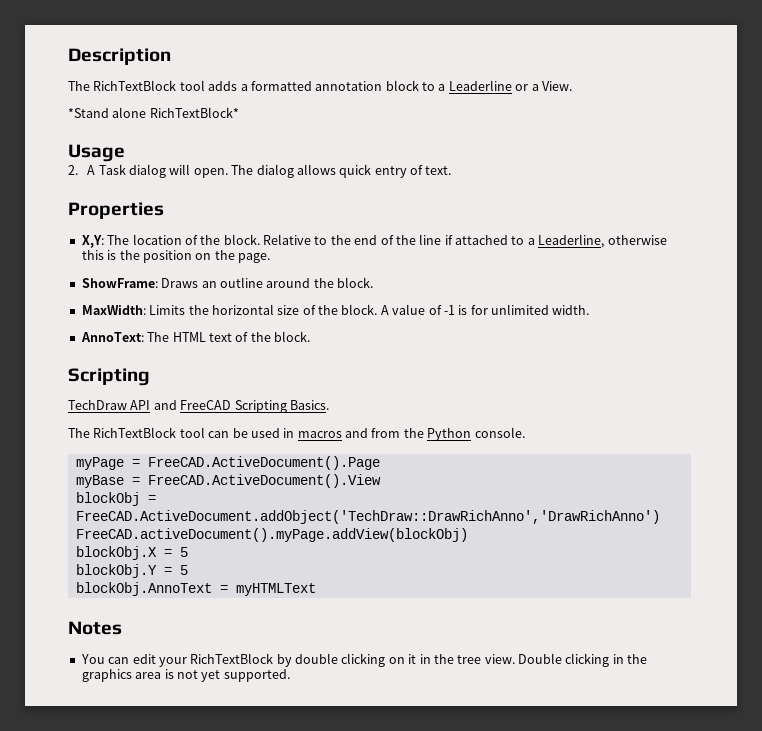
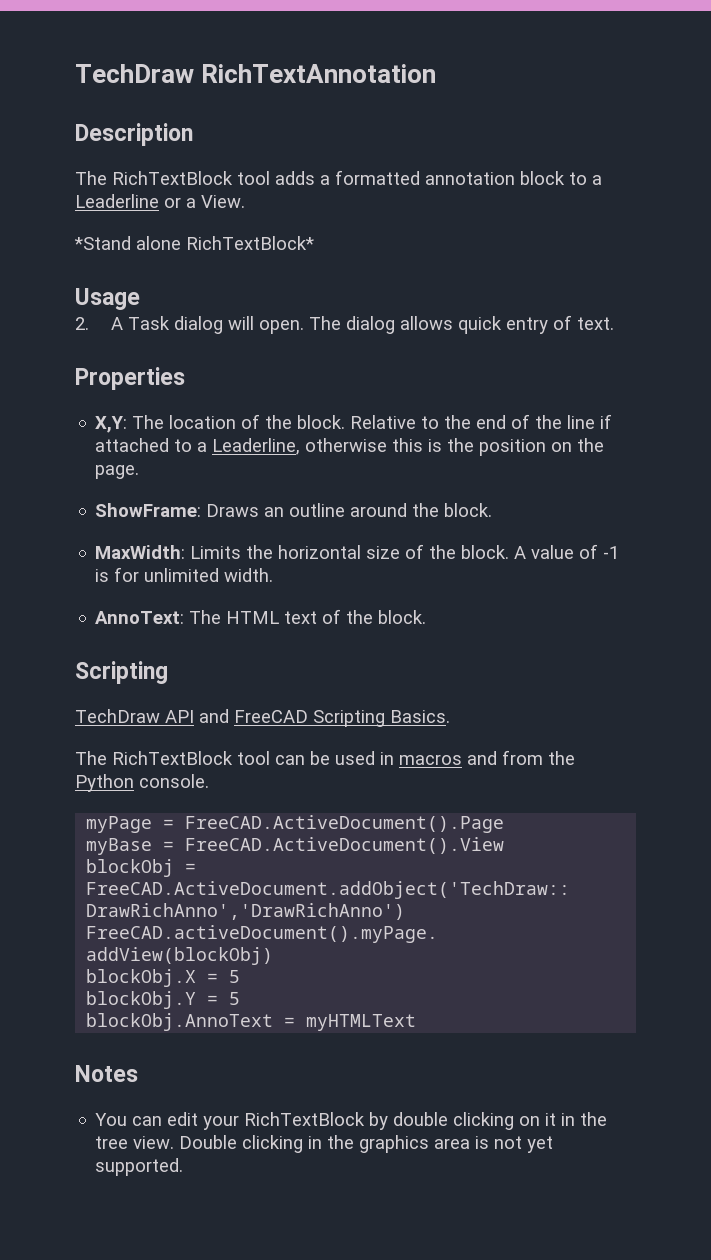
+ TechDraw RichTextAnnotation

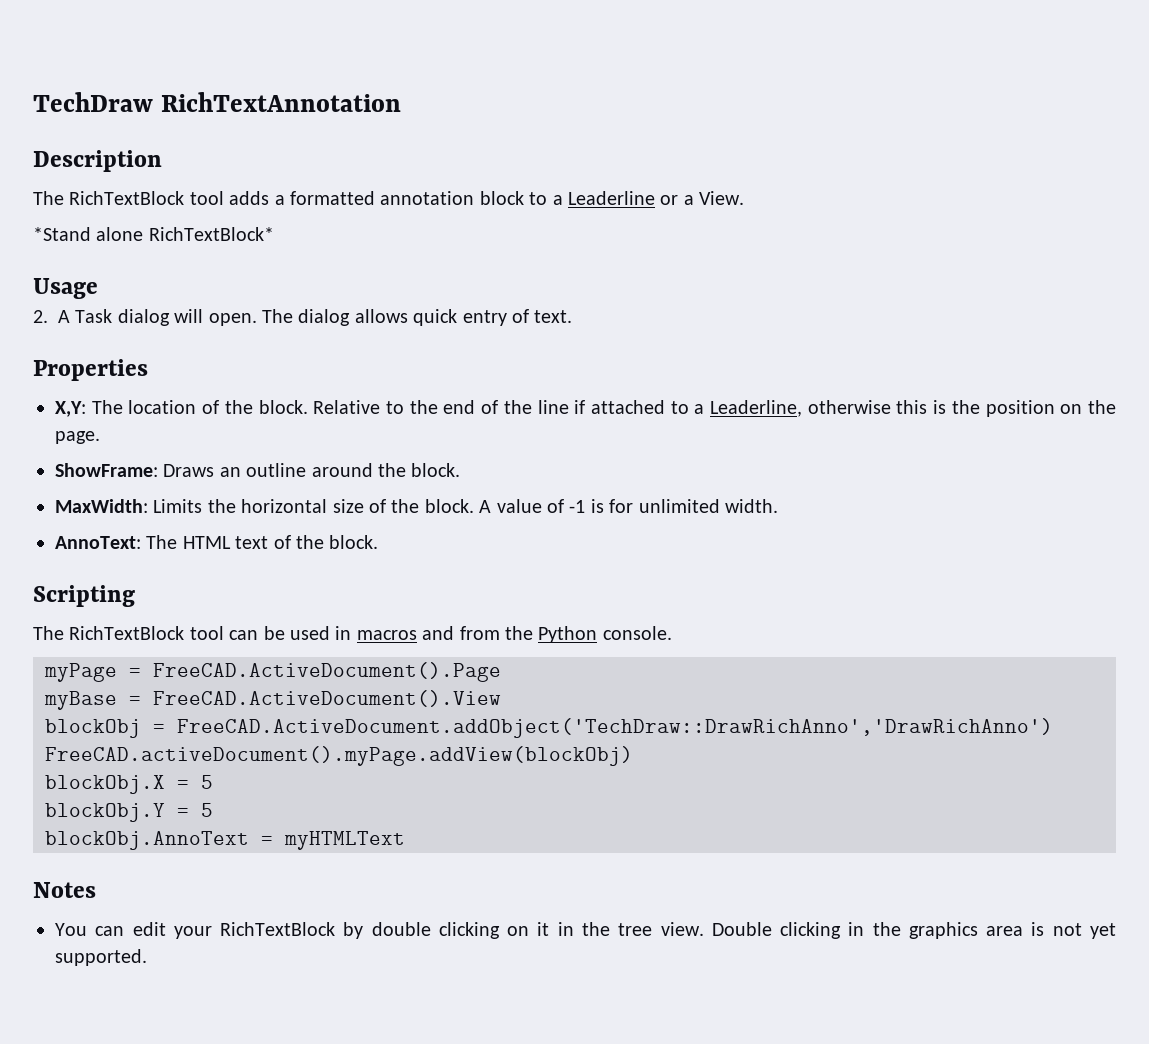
- TechDraw API and FreeCAD Scripting Basics.

